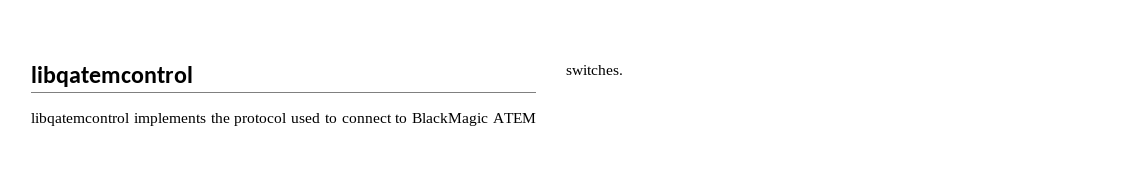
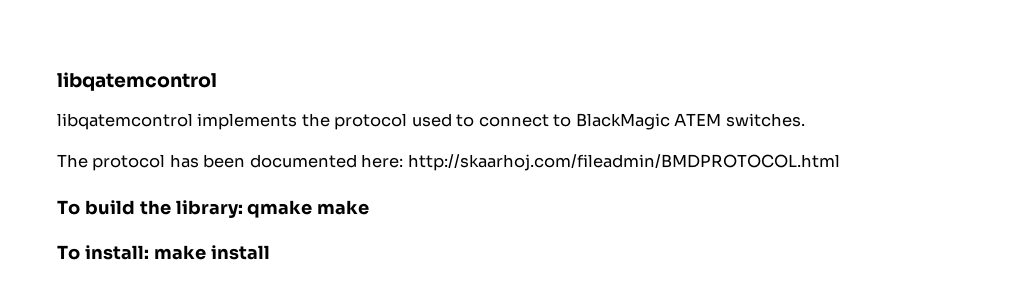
+ The protocol has been documented here: http://skaarhoj.com/fileadmin/BMDPROTOCOL.html
+ To build the library: qmake make
+ To install: make install

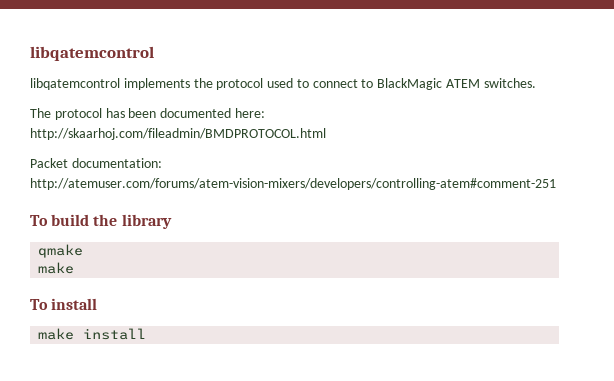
+ Packet documentation: http://atemuser.com/forums/atem-vision-mixers/developers/controlling-atem#comment-251
- To build the library: qmake make
+ To build the library
+ qmake
+ make
- To install: make install
+ To install
+ make install

